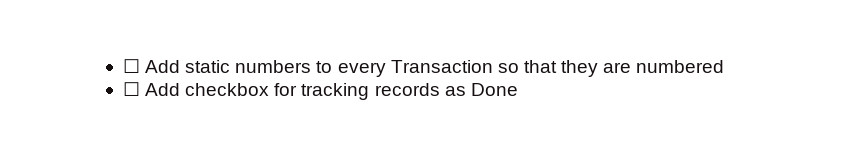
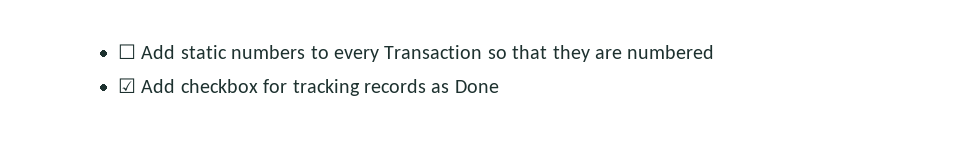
- ☐ Add checkbox for tracking records as Done
+ ☑ Add checkbox for tracking records as Done

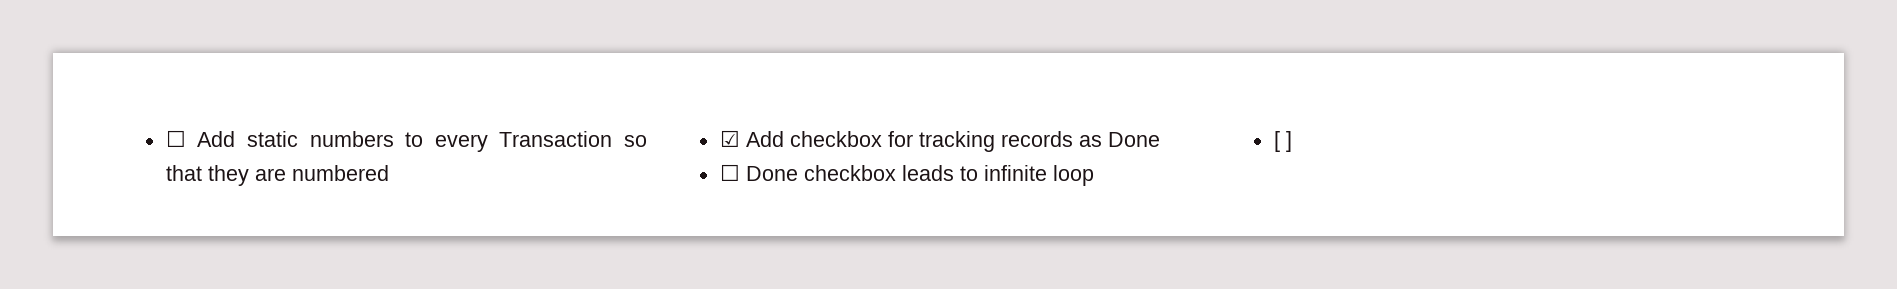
+ ☐ Done checkbox leads to infinite loop
+ [ ]

